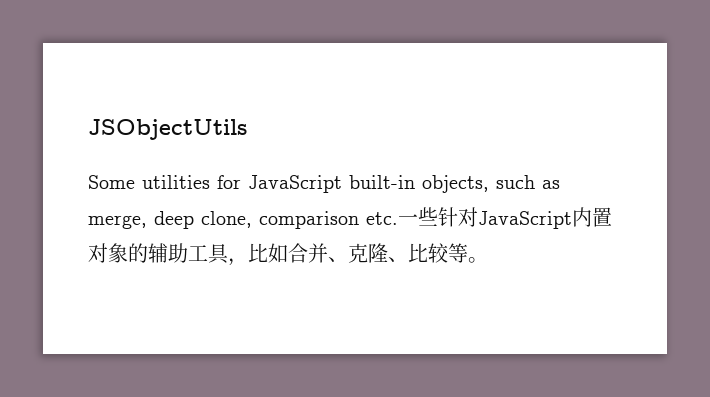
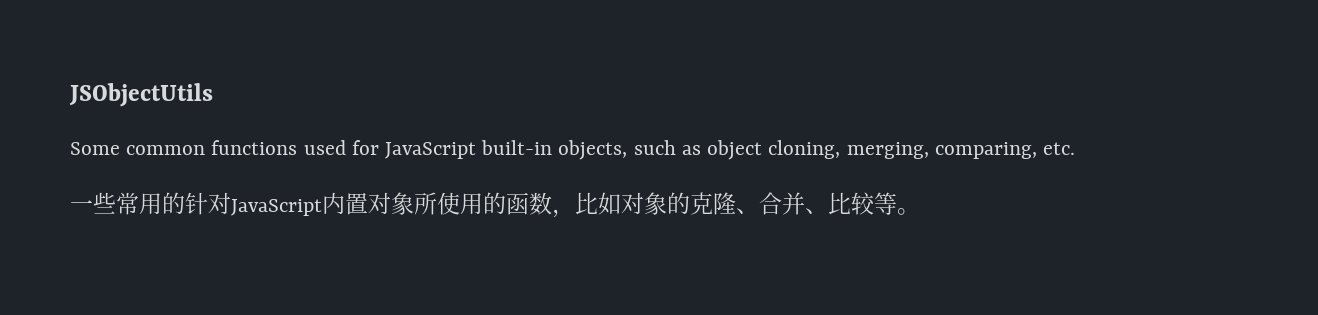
- Some utilities for JavaScript built-in objects, such as merge, deep clone, comparison etc.一些针对JavaScript内置对象的辅助工具，比如合并、克隆、比较等。
+ Some common functions used for JavaScript built-in objects, such as object cloning, merging, comparing, etc.
+ 一些常用的针对JavaScript内置对象所使用的函数，比如对象的克隆、合并、比较等。

